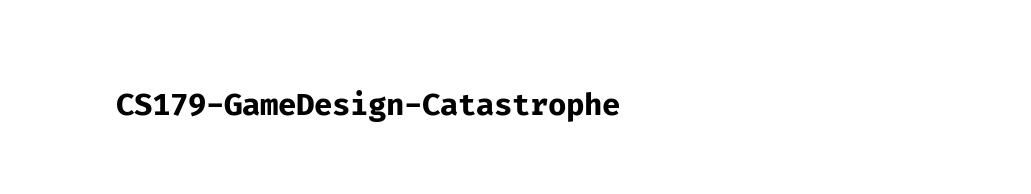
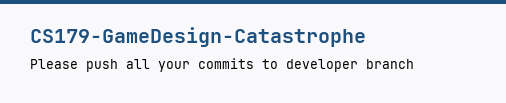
+ Please push all your commits to developer branch

